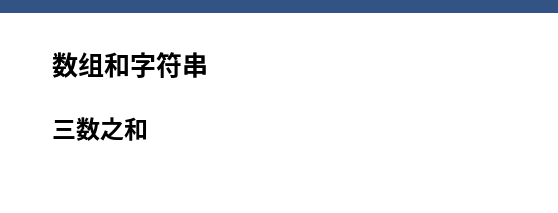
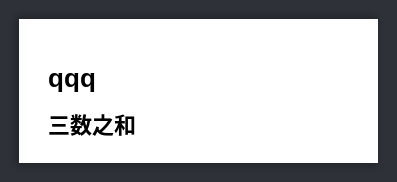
- 数组和字符串
+ qqq

